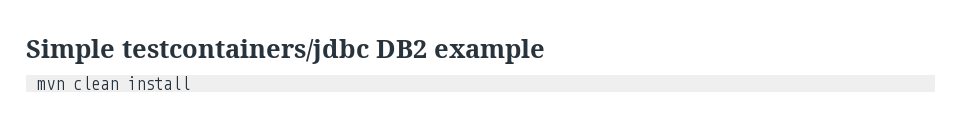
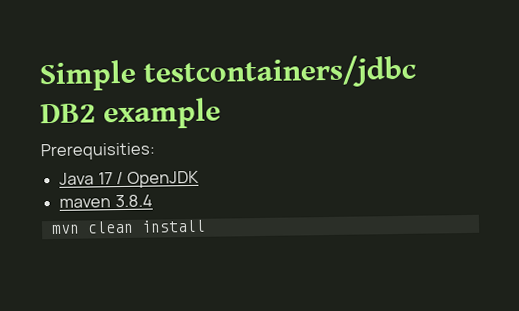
+ Prerequisities:
+ Java 17 / OpenJDK
+ maven 3.8.4

